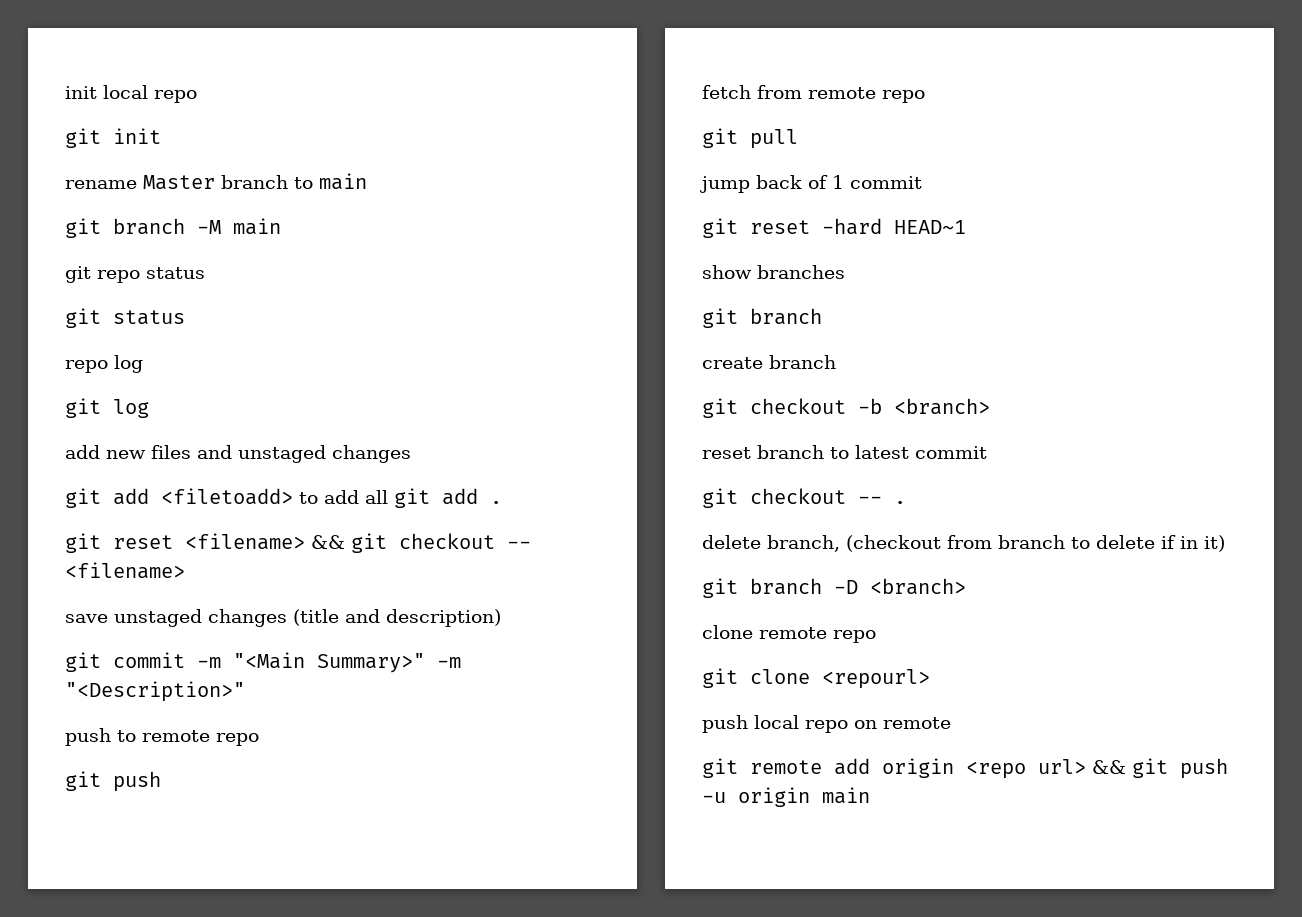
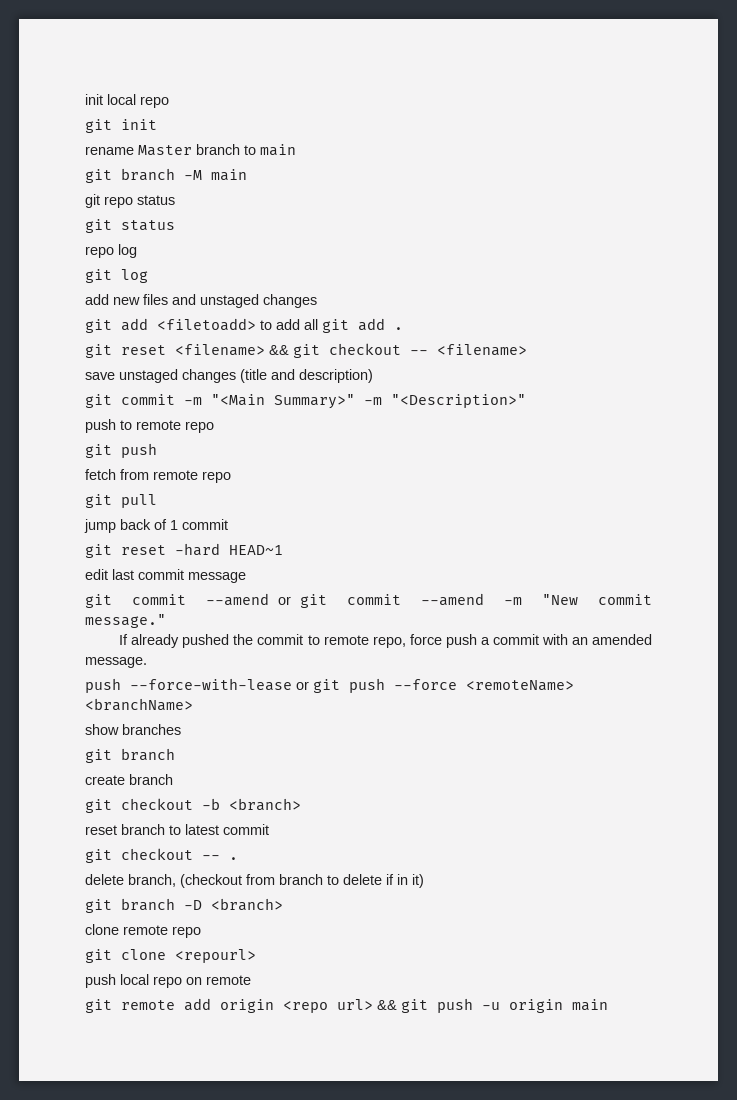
+ edit last commit message
+ git commit --amend or git commit --amend -m "New commit message."
+ If already pushed the commit to remote repo, force push a commit with an amended message.
+ push --force-with-lease or git push --force <remoteName> <branchName>

